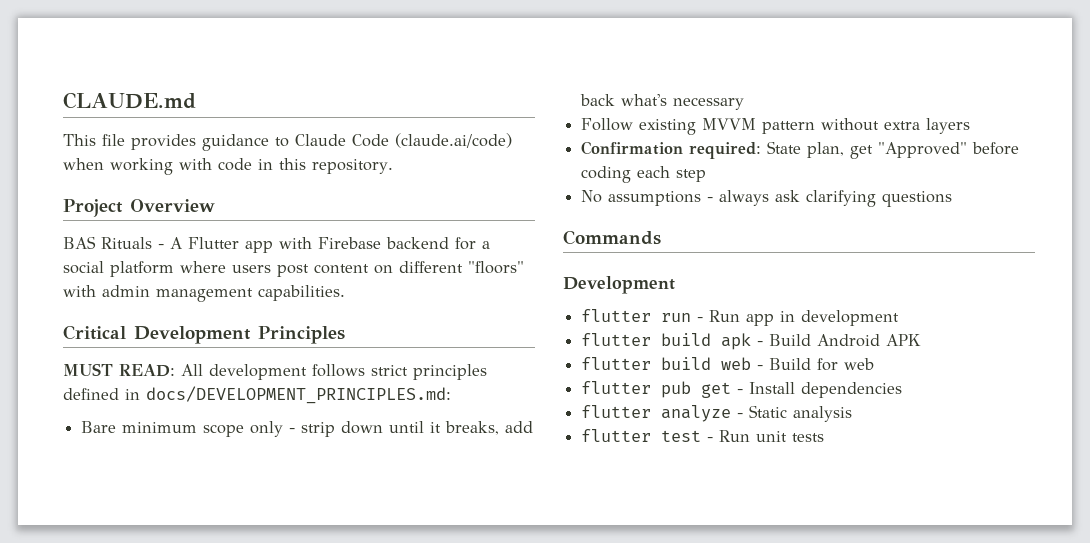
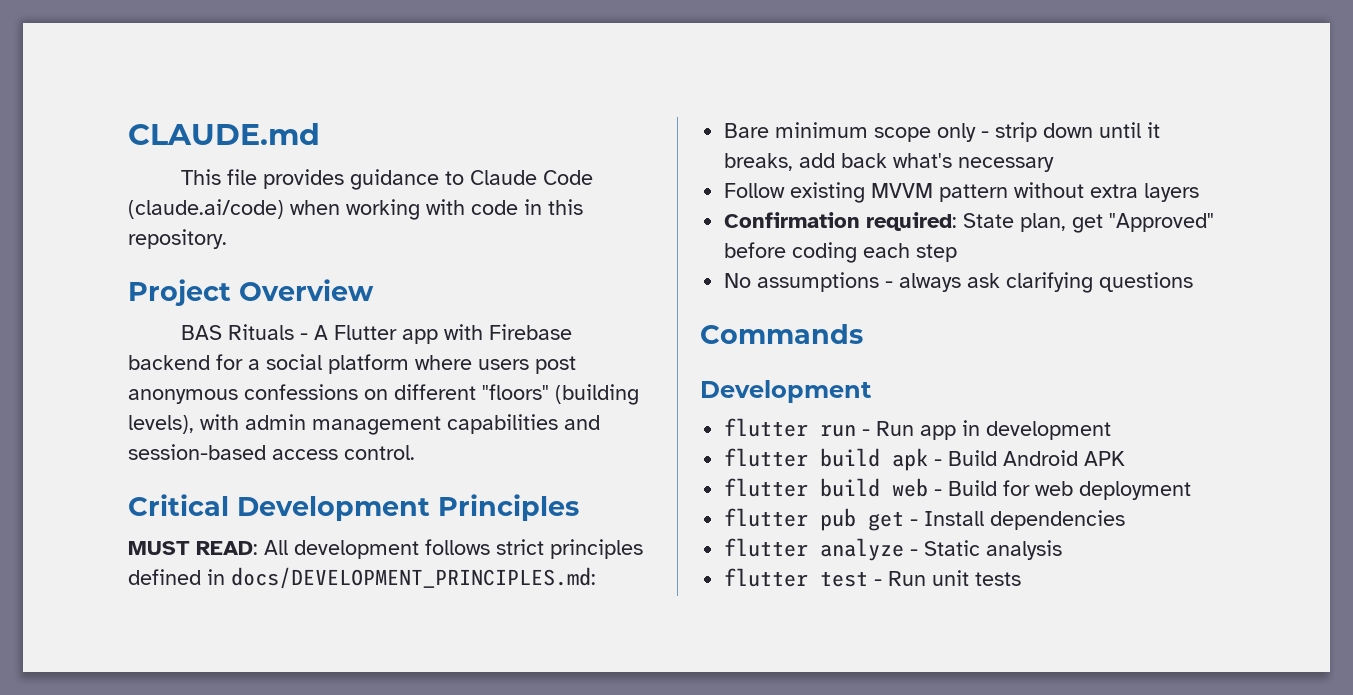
- BAS Rituals - A Flutter app with Firebase backend for a social platform where users post content on different "floors" with admin management capabilities.
+ BAS Rituals - A Flutter app with Firebase backend for a social platform where users post anonymous confessions on different "floors" (building levels), with admin management capabilities and session-based access control.
- flutter build web - Build for web
+ flutter build web - Build for web deployment

